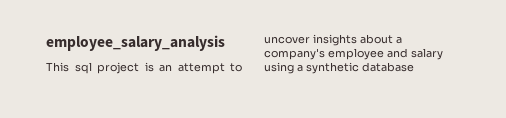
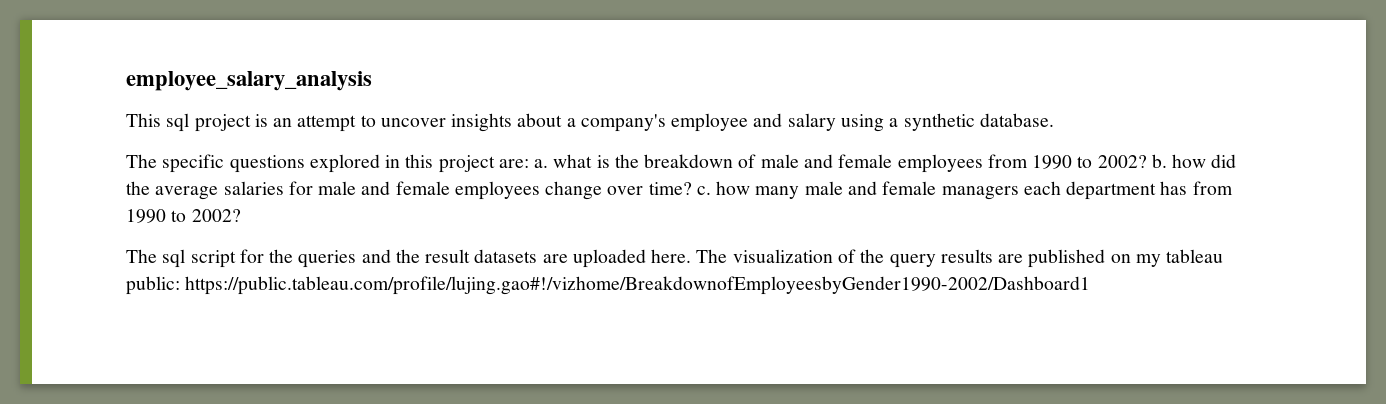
- This sql project is an attempt to uncover insights about a company's employee and salary using a synthetic database
+ This sql project is an attempt to uncover insights about a company's employee and salary using a synthetic database.
+ The specific questions explored in this project are: a. what is the breakdown of male and female employees from 1990 to 2002? b. how did the average salaries for male and female employees change over time? c. how many male and female managers each department has from 1990 to 2002?
+ The sql script for the queries and the result datasets are uploaded here. The visualization of the query results are published on my tableau public: https://public.tableau.com/profile/lujing.gao#!/vizhome/BreakdownofEmployeesbyGender1990-2002/Dashboard1

